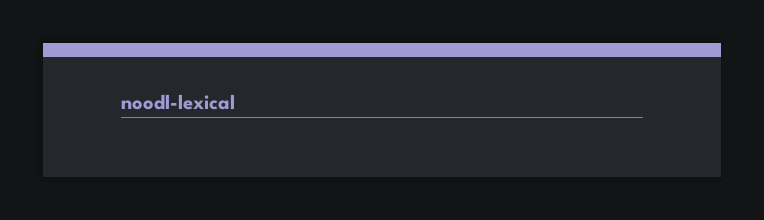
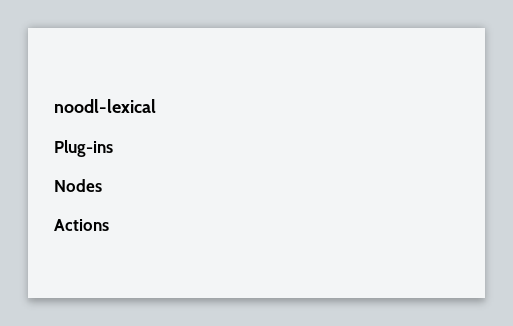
+ Plug-ins
+ Nodes
+ Actions

